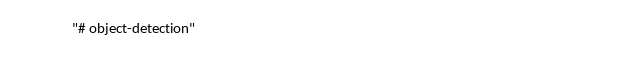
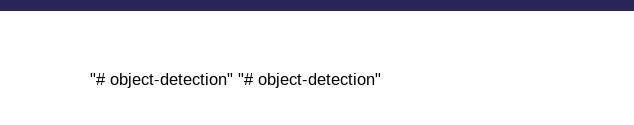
- "# object-detection"
+ "# object-detection" "# object-detection"

